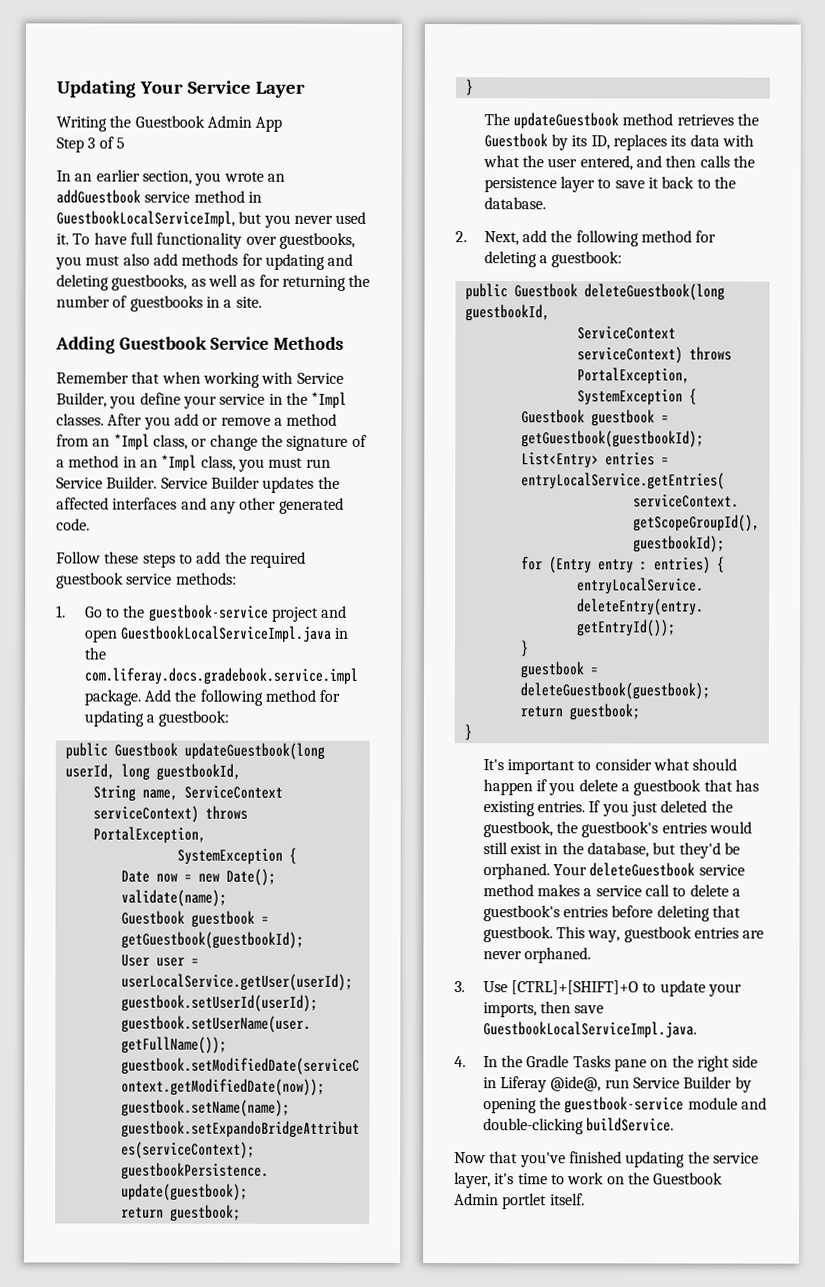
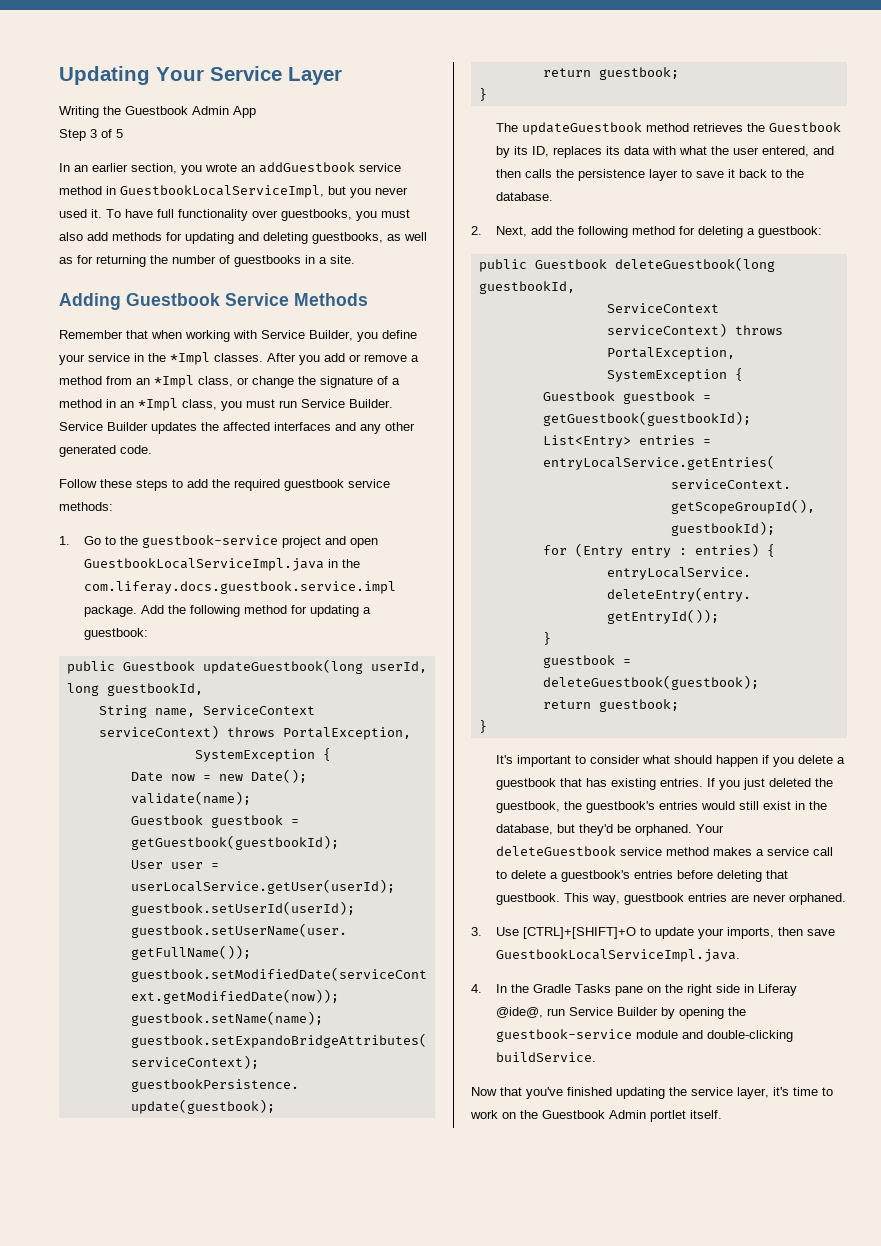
- 1. Go to the guestbook-service project and open GuestbookLocalServiceImpl.java in the com.liferay.docs.gradebook.service.impl package.
+ 1. Go to the guestbook-service project and open GuestbookLocalServiceImpl.java in the com.liferay.docs.guestbook.service.impl package.

